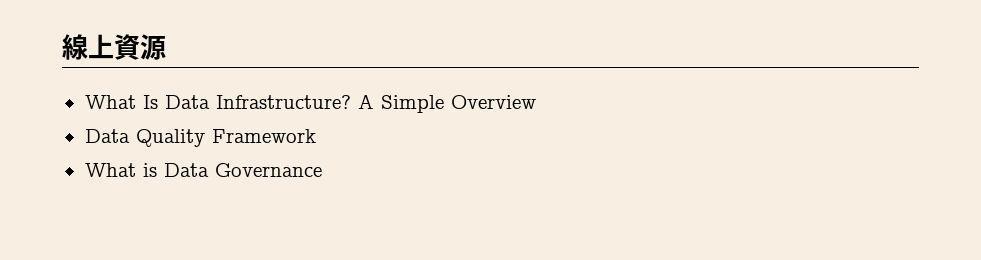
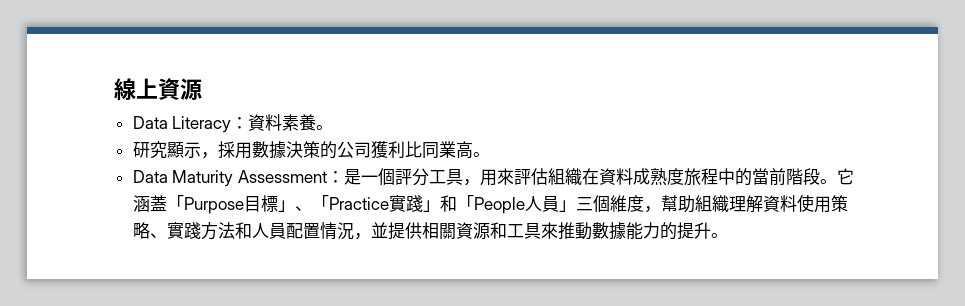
- What Is Data Infrastructure? A Simple Overview
- Data Quality Framework
- What is Data Governance
+ Data Literacy：資料素養。
+ 研究顯示，採用數據決策的公司獲利比同業高。
+ Data Maturity Assessment：是一個評分工具，用來評估組織在資料成熟度旅程中的當前階段。它涵蓋「Purpose目標」、「Practice實踐」和「People人員」三個維度，幫助組織理解資料使用策略、實踐方法和人員配置情況，並提供相關資源和工具來推動數據能力的提升。

